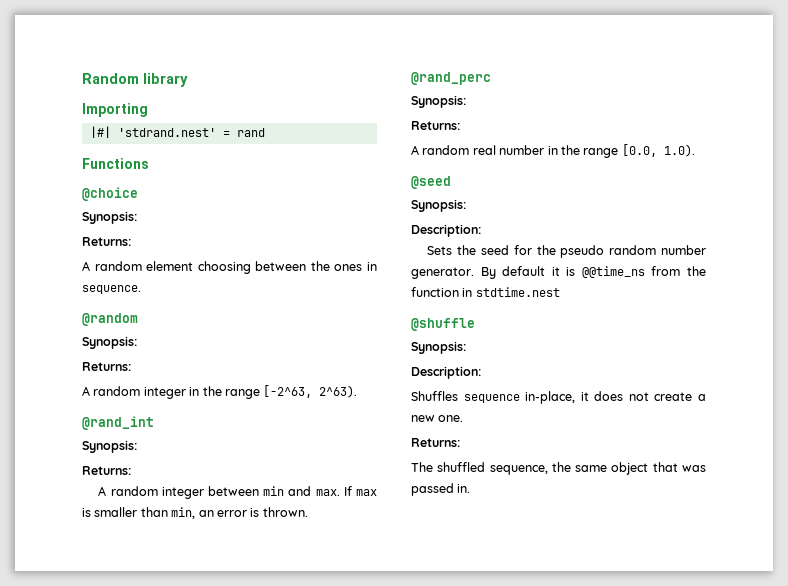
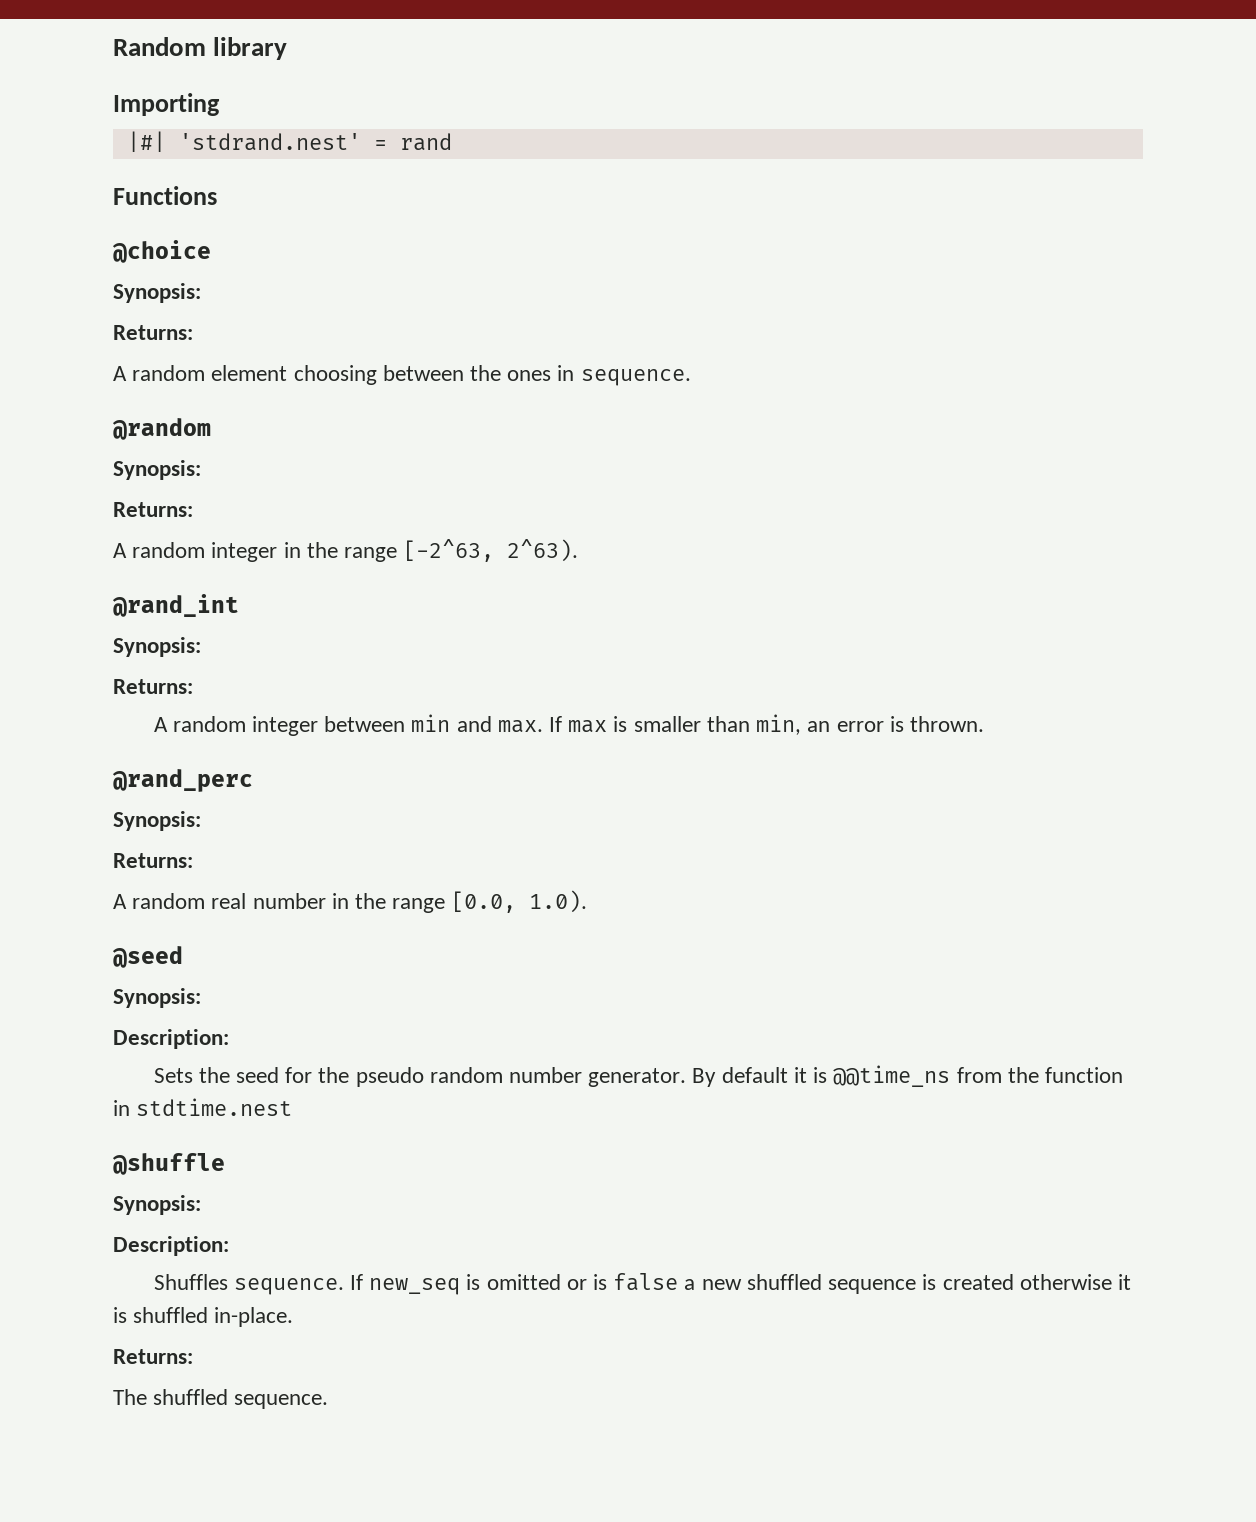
- Shuffles sequence in-place, it does not create a new one.
+ Shuffles sequence. If new_seq is omitted or is false a new shuffled sequence is created otherwise it is shuffled in-place.
  Returns:
- The shuffled sequence, the same object that was passed in.
+ The shuffled sequence.

